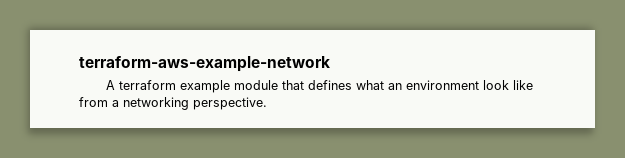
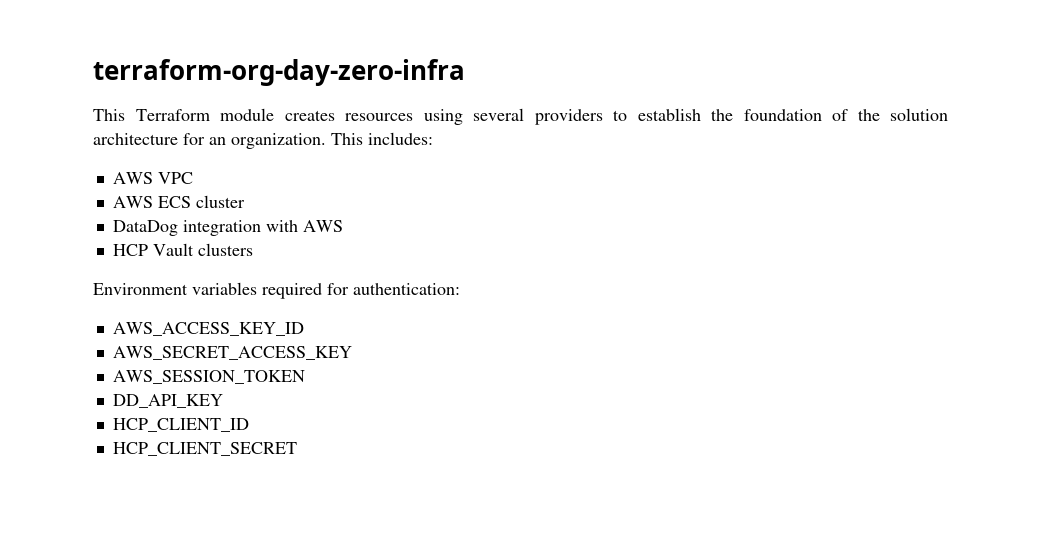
- terraform-aws-example-network
- A terraform example module that defines what an environment look like from a networking perspective.
+ terraform-org-day-zero-infra
+ This Terraform module creates resources using several providers to establish the foundation of the solution architecture for an organization. This includes:
+ AWS VPC
+ AWS ECS cluster
+ DataDog integration with AWS
+ HCP Vault clusters
+ Environment variables required for authentication:
+ AWS_ACCESS_KEY_ID
+ AWS_SECRET_ACCESS_KEY
+ AWS_SESSION_TOKEN
+ DD_API_KEY
+ HCP_CLIENT_ID
+ HCP_CLIENT_SECRET

